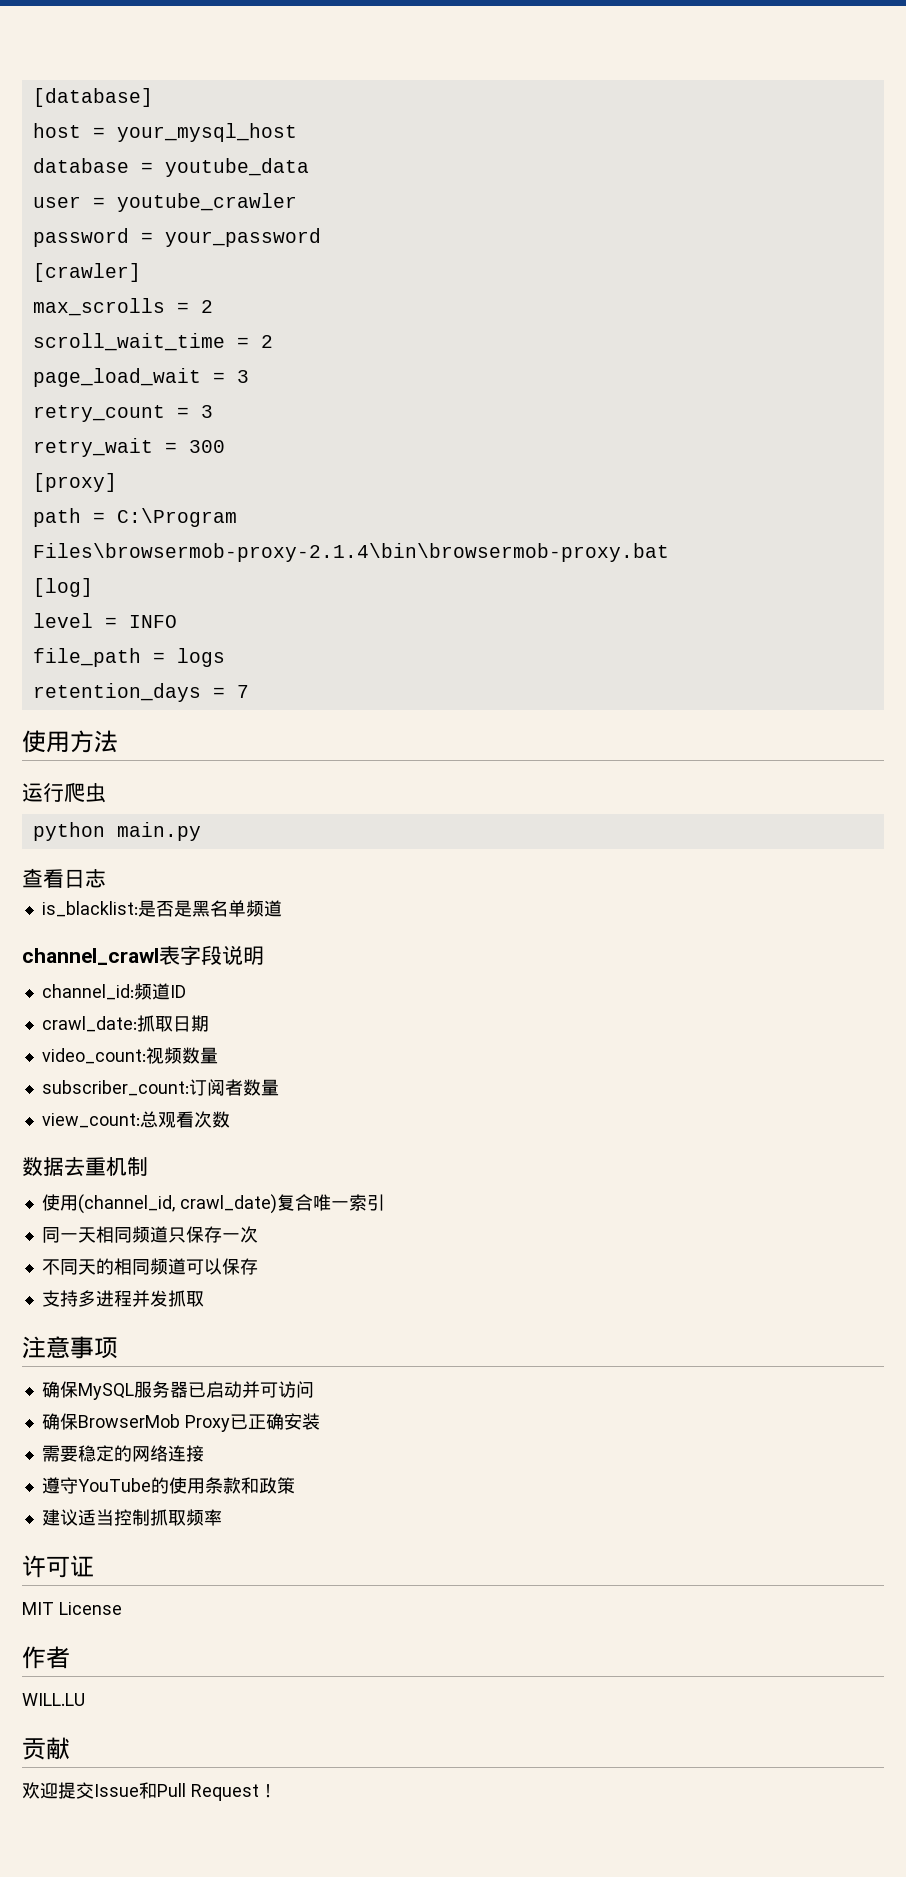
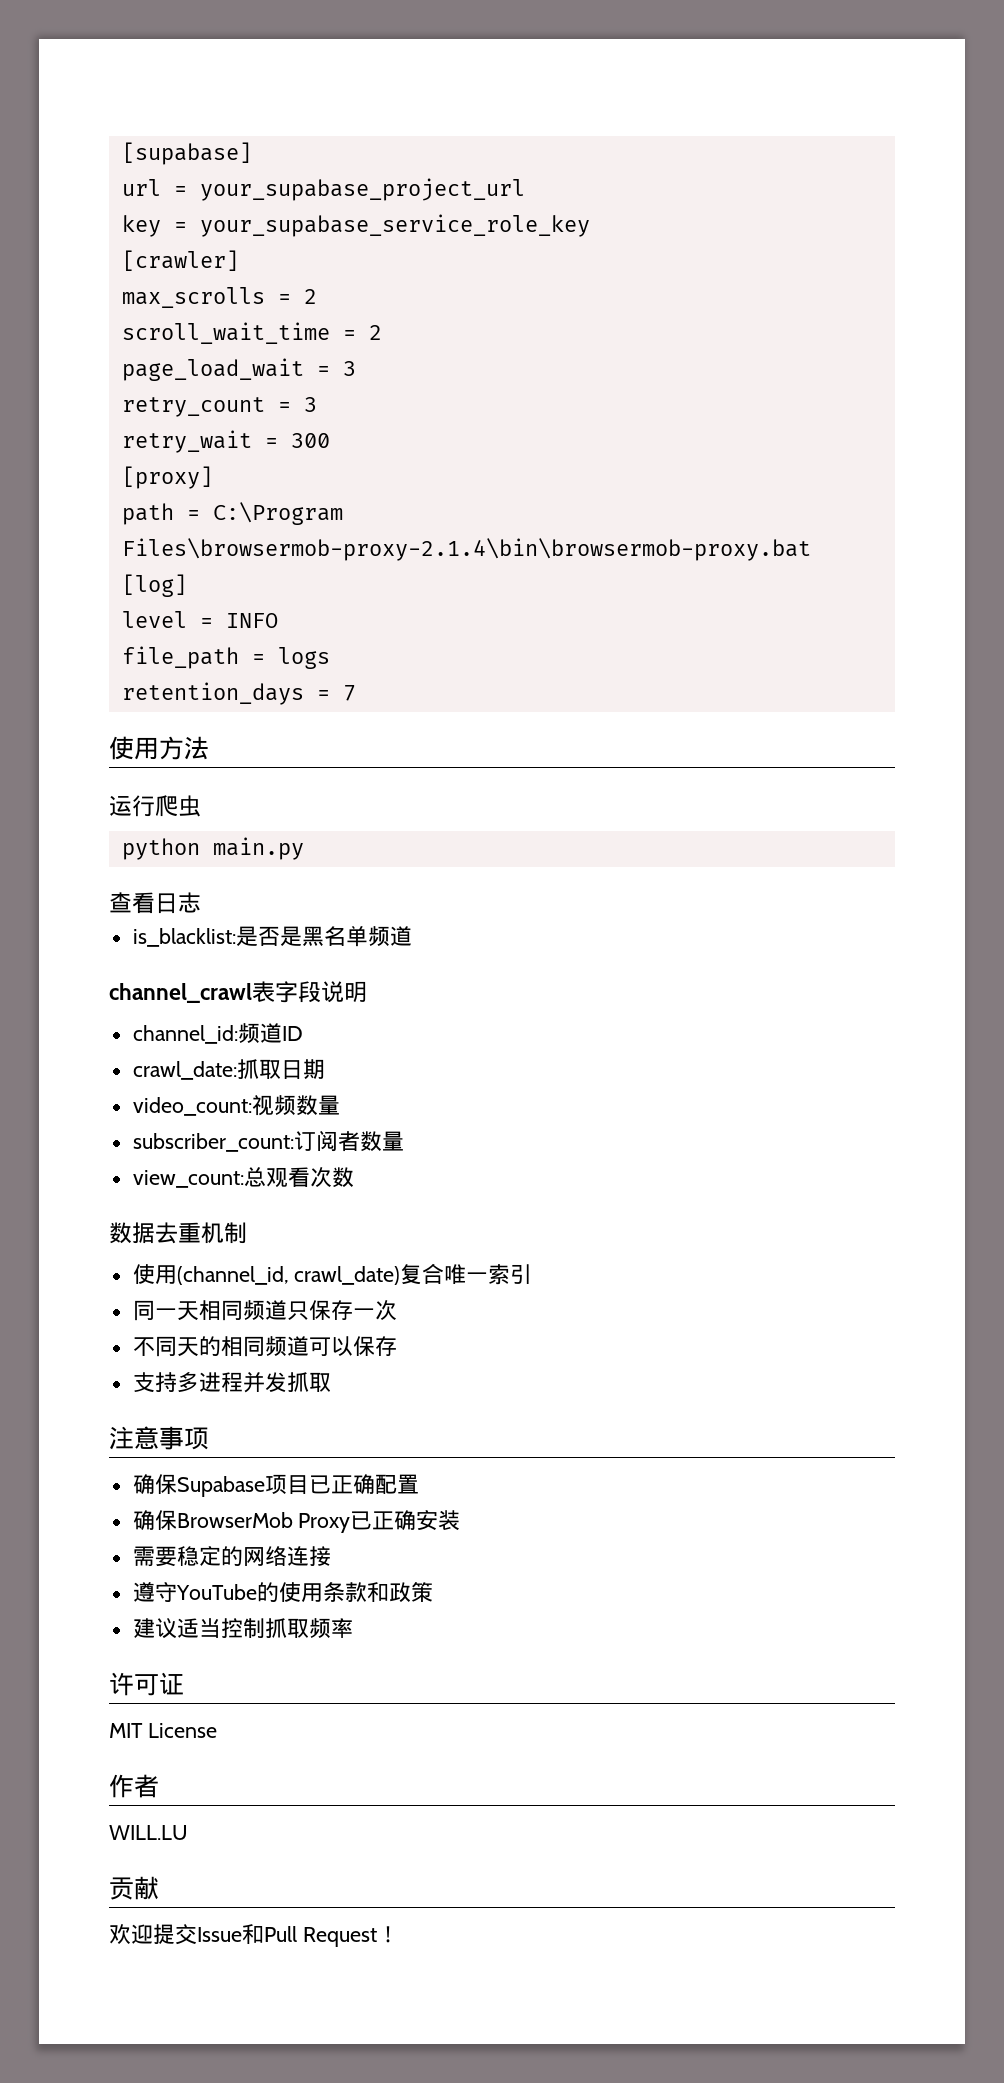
- [database]
- host = your_mysql_host
- database = youtube_data
- user = youtube_crawler
- password = your_password
+ [supabase]
+ url = your_supabase_project_url
+ key = your_supabase_service_role_key
- 确保MySQL服务器已启动并可访问
+ 确保Supabase项目已正确配置

